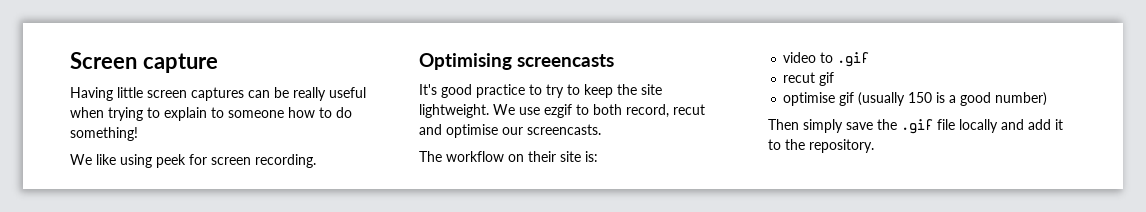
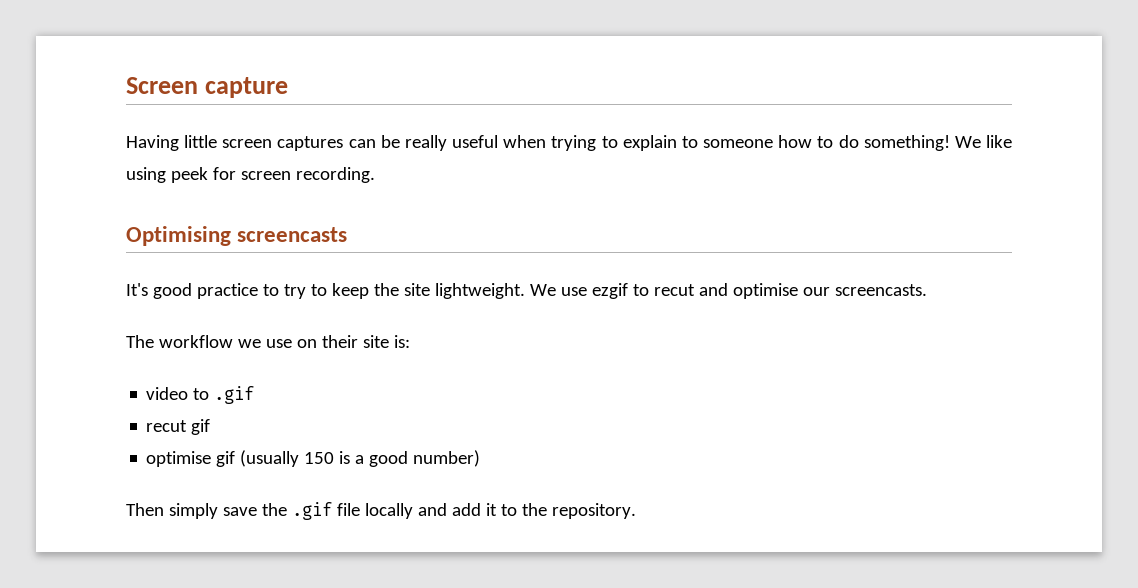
- Having little screen captures can be really useful when trying to explain to someone how to do something!
- We like using peek for screen recording.
+ Having little screen captures can be really useful when trying to explain to someone how to do something! We like using peek for screen recording.
- We use ezgif to both record, recut and optimise our screencasts.
+ We use ezgif to recut and optimise our screencasts.
- The workflow on their site is:
+ The workflow we use on their site is:

